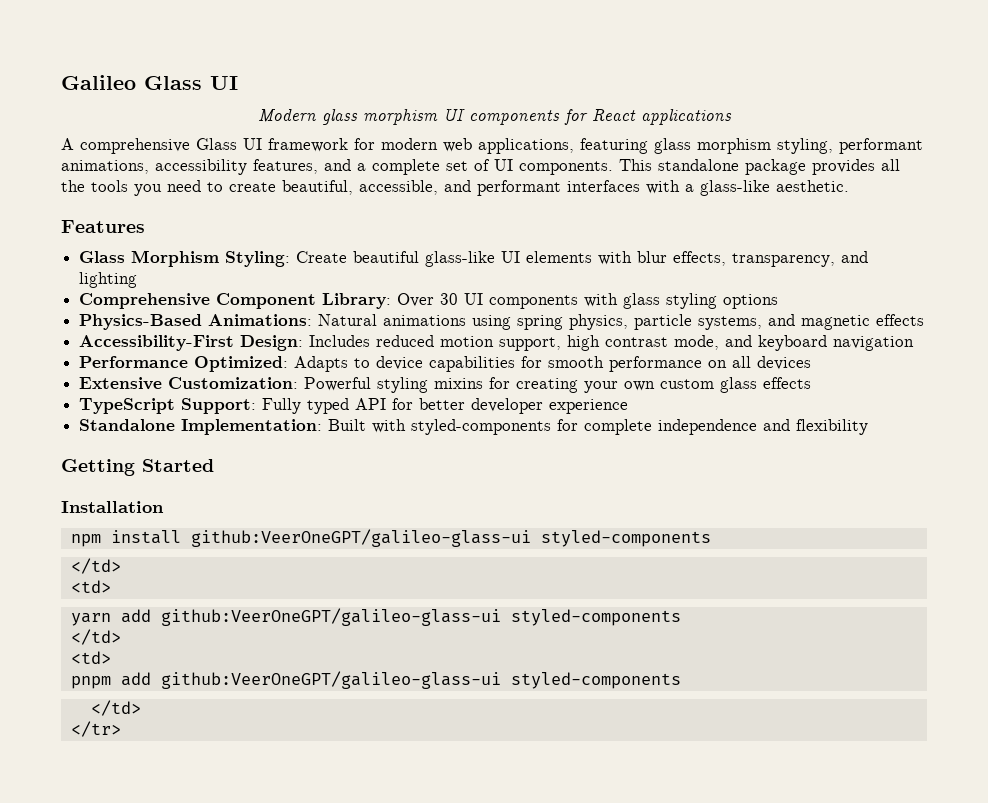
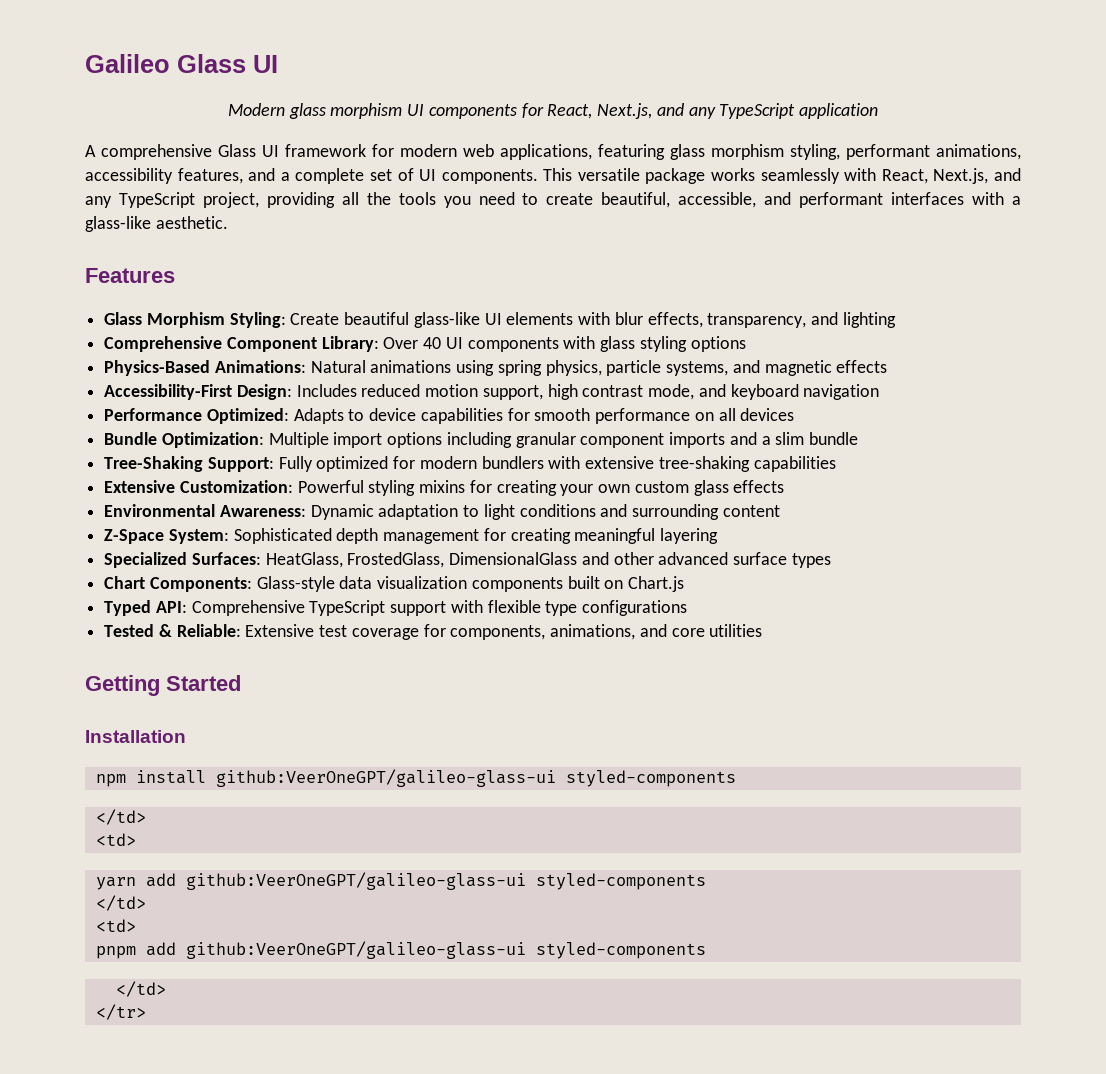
- Modern glass morphism UI components for React applications
+ Modern glass morphism UI components for React, Next.js, and any TypeScript application
- This standalone package provides all the tools you need to create beautiful, accessible, and performant interfaces with a glass-like aesthetic.
+ This versatile package works seamlessly with React, Next.js, and any TypeScript project, providing all the tools you need to create beautiful, accessible, and performant interfaces with a glass-like aesthetic.
- Comprehensive Component Library: Over 30 UI components with glass styling options
+ Comprehensive Component Library: Over 40 UI components with glass styling options
+ Bundle Optimization: Multiple import options including granular component imports and a slim bundle
+ Tree-Shaking Support: Fully optimized for modern bundlers with extensive tree-shaking capabilities
- TypeScript Support: Fully typed API for better developer experience
- Standalone Implementation: Built with styled-components for complete independence and flexibility
+ Environmental Awareness: Dynamic adaptation to light conditions and surrounding content
+ Z-Space System: Sophisticated depth management for creating meaningful layering
+ Specialized Surfaces: HeatGlass, FrostedGlass, DimensionalGlass and other advanced surface types
+ Chart Components: Glass-style data visualization components built on Chart.js
+ Typed API: Comprehensive TypeScript support with flexible type configurations
+ Tested & Reliable: Extensive test coverage for components, animations, and core utilities

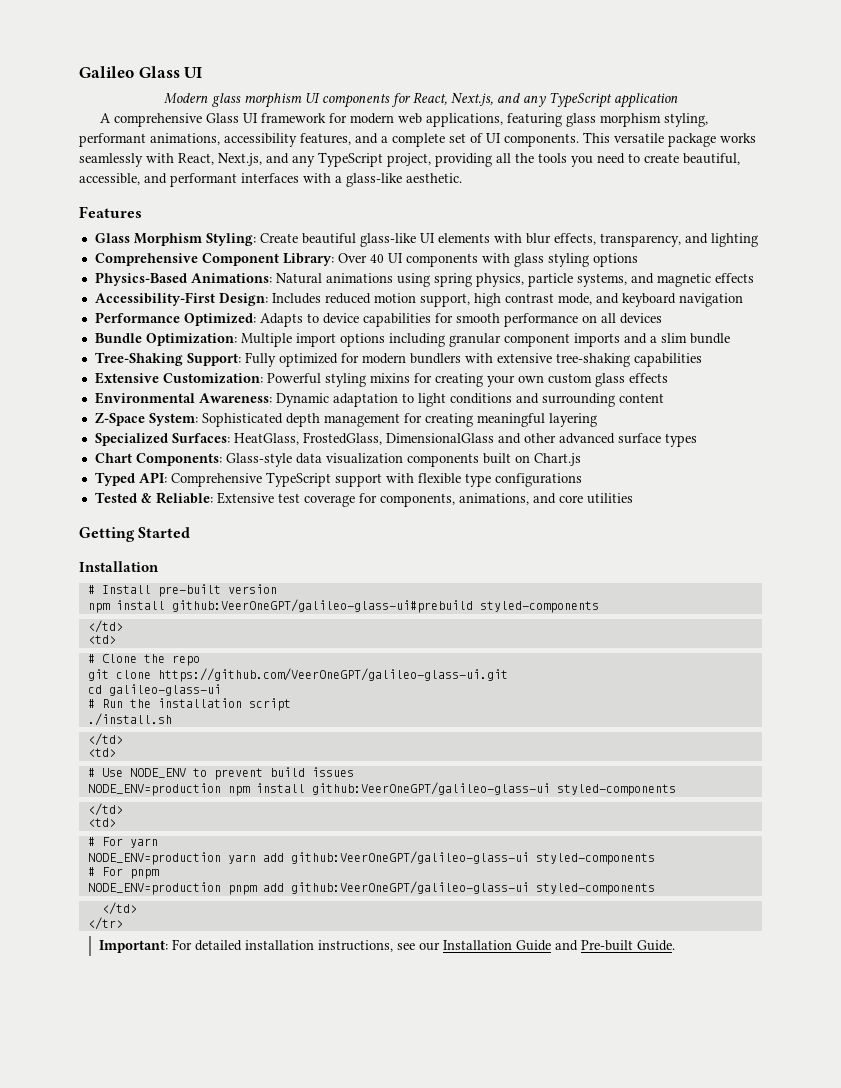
- npm install github:VeerOneGPT/galileo-glass-ui styled-components
+ # Install pre-built version
+ npm install github:VeerOneGPT/galileo-glass-ui#prebuild styled-components
+ </td>
+ <td>
+ # Clone the repo
+ git clone https://github.com/VeerOneGPT/galileo-glass-ui.git
+ cd galileo-glass-ui
+ # Run the installation script
+ ./install.sh
+ </td>
+ <td>
+ # Use NODE_ENV to prevent build issues
+ NODE_ENV=production npm install github:VeerOneGPT/galileo-glass-ui styled-components
- yarn add github:VeerOneGPT/galileo-glass-ui styled-components
- </td>
- <td>
- pnpm add github:VeerOneGPT/galileo-glass-ui styled-components
+ # For yarn
+ NODE_ENV=production yarn add github:VeerOneGPT/galileo-glass-ui styled-components
+ # For pnpm
+ NODE_ENV=production pnpm add github:VeerOneGPT/galileo-glass-ui styled-components
+ Important: For detailed installation instructions, see our Installation Guide and Pre-built Guide.

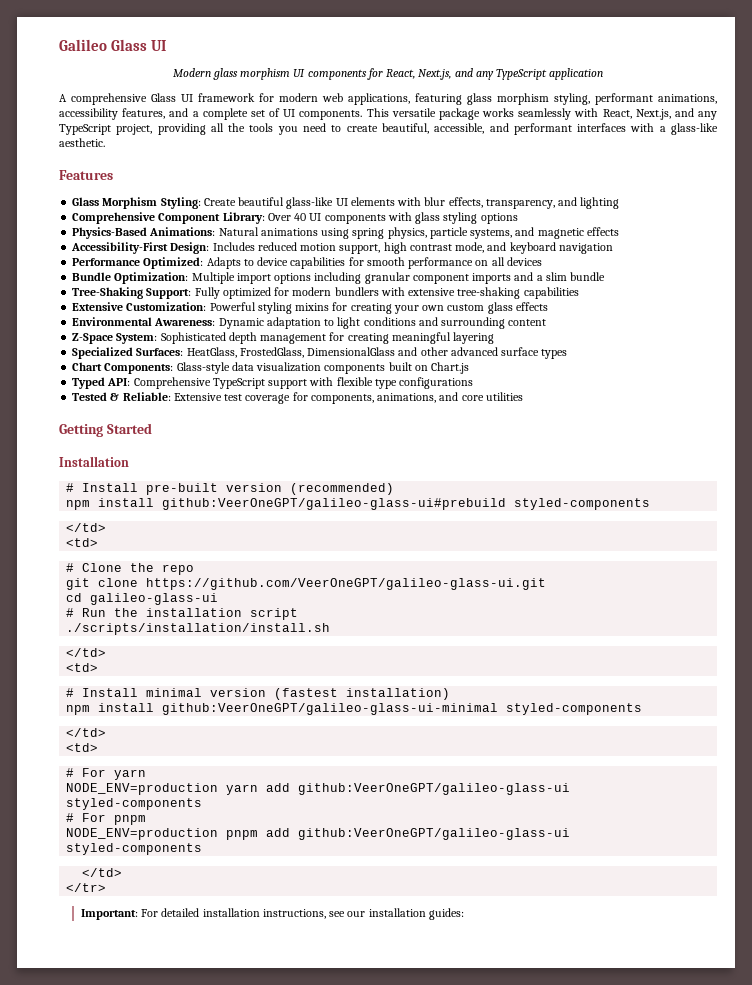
- # Install pre-built version
+ # Install pre-built version (recommended)
- ./install.sh
+ ./scripts/installation/install.sh
  </td>
  <td>
- # Use NODE_ENV to prevent build issues
- NODE_ENV=production npm install github:VeerOneGPT/galileo-glass-ui styled-components
+ # Install minimal version (fastest installation)
+ npm install github:VeerOneGPT/galileo-glass-ui-minimal styled-components
- Important: For detailed installation instructions, see our Installation Guide and Pre-built Guide.
+ Important: For detailed installation instructions, see our installation guides:

